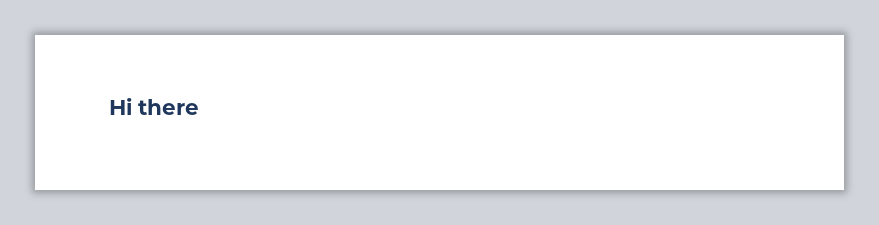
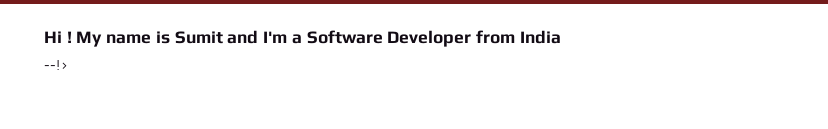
- Hi there
+ Hi ! My name is Sumit and I'm a Software Developer from India
+ --!>

